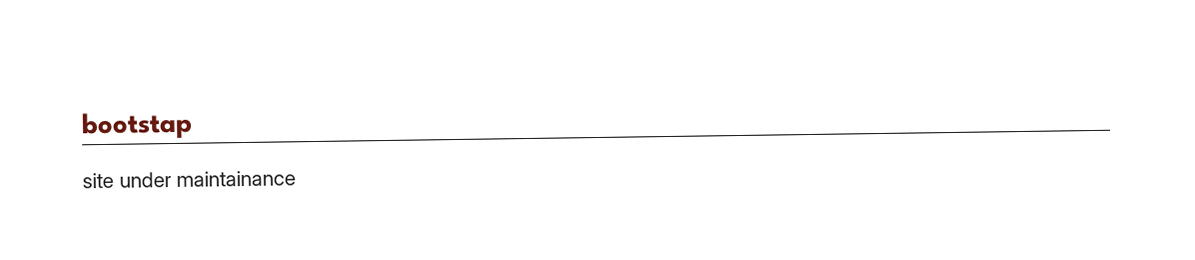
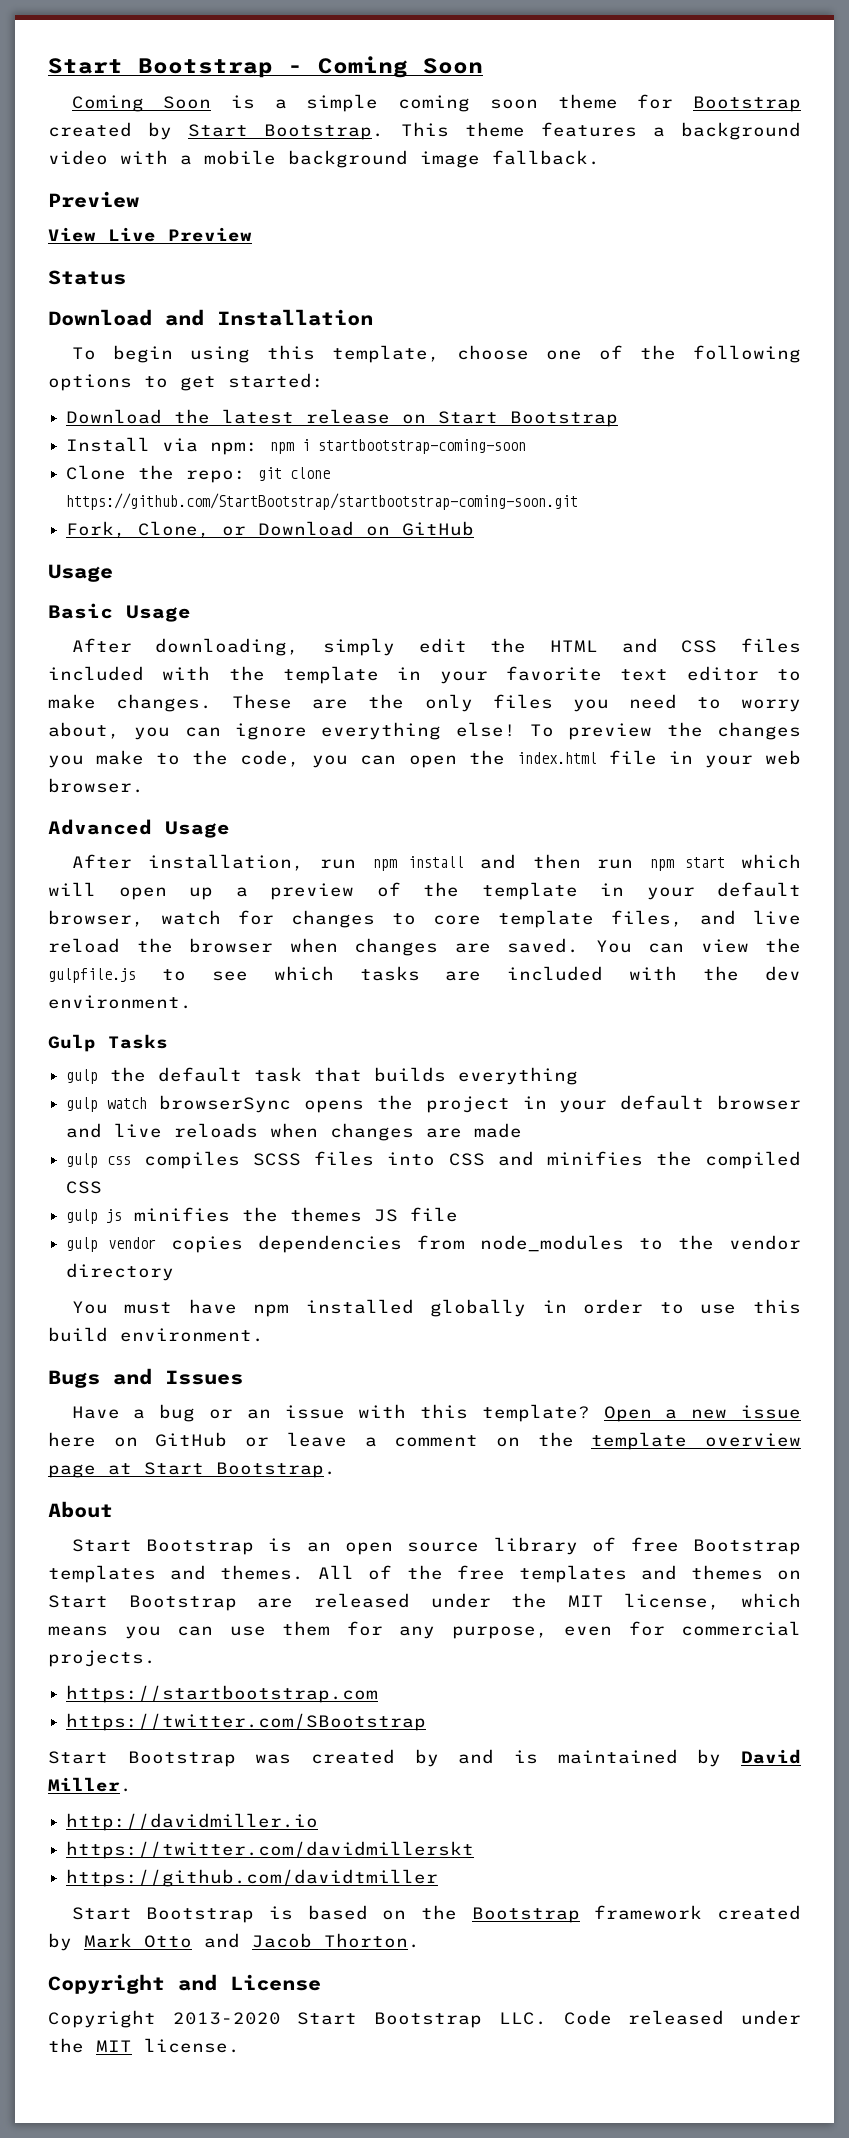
- bootstap
- site under maintainance
+ Start Bootstrap - Coming Soon
+ Coming Soon is a simple coming soon theme for Bootstrap created by Start Bootstrap. This theme features a background video with a mobile background image fallback.
+ Preview
+ View Live Preview
+ Status
+ Download and Installation
+ To begin using this template, choose one of the following options to get started:
+ Download the latest release on Start Bootstrap
+ Install via npm: npm i startbootstrap-coming-soon
+ Clone the repo: git clone https://github.com/StartBootstrap/startbootstrap-coming-soon.git
+ Fork, Clone, or Download on GitHub
+ Usage
+ Basic Usage
+ After downloading, simply edit the HTML and CSS files included with the template in your favorite text editor to make changes. These are the only files you need to worry about, you can ignore everything else! To preview the changes you make to the code, you can open the index.html file in your web browser.
+ Advanced Usage
+ After installation, run npm install and then run npm start which will open up a preview of the template in your default browser, watch for changes to core template files, and live reload the browser when changes are saved. You can view the gulpfile.js to see which tasks are included with the dev environment.
+ Gulp Tasks
+ gulp the default task that builds everything
+ gulp watch browserSync opens the project in your default browser and live reloads when changes are made
+ gulp css compiles SCSS files into CSS and minifies the compiled CSS
+ gulp js minifies the themes JS file
+ gulp vendor copies dependencies from node_modules to the vendor directory
+ You must have npm installed globally in order to use this build environment.
+ Bugs and Issues
+ Have a bug or an issue with this template? Open a new issue here on GitHub or leave a comment on the template overview page at Start Bootstrap.
+ About
+ Start Bootstrap is an open source library of free Bootstrap templates and themes. All of the free templates and themes on Start Bootstrap are released under the MIT license, which means you can use them for any purpose, even for commercial projects.
+ https://startbootstrap.com
+ https://twitter.com/SBootstrap
+ Start Bootstrap was created by and is maintained by David Miller.
+ http://davidmiller.io
+ https://twitter.com/davidmillerskt
+ https://github.com/davidtmiller
+ Start Bootstrap is based on the Bootstrap framework created by Mark Otto and Jacob Thorton.
+ Copyright and License
+ Copyright 2013-2020 Start Bootstrap LLC. Code released under the MIT license.

